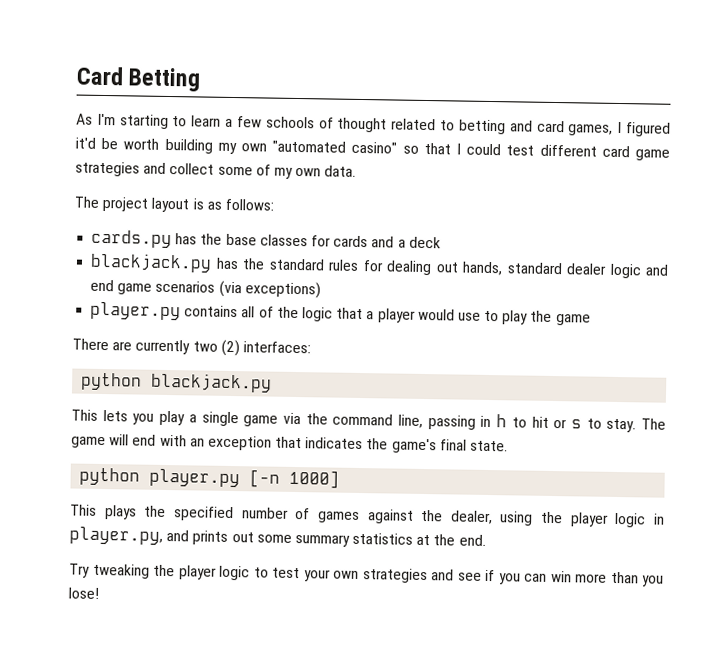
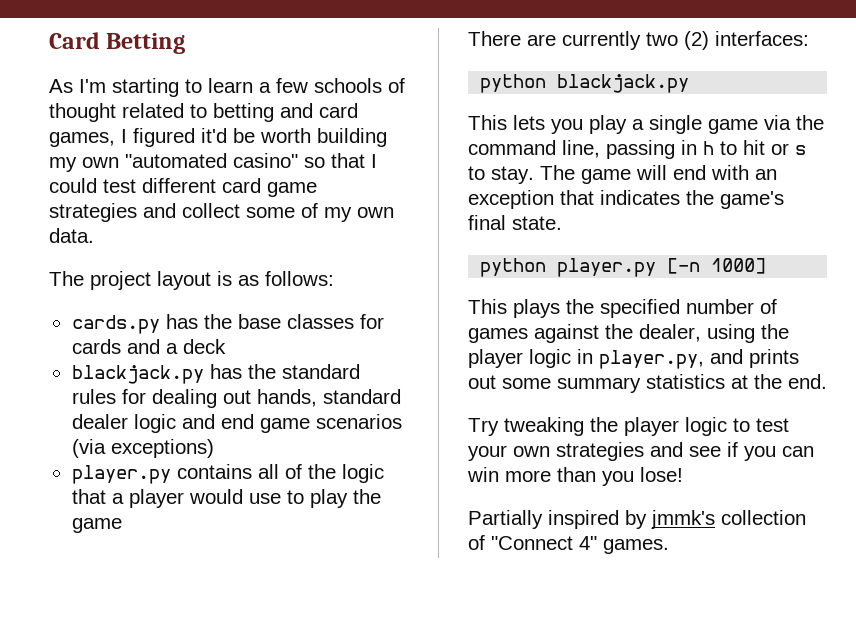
+ Partially inspired by jmmk's collection of "Connect 4" games.

